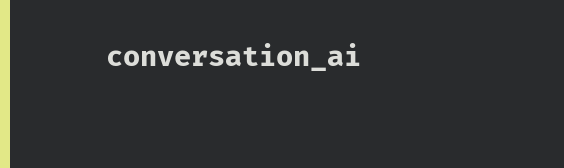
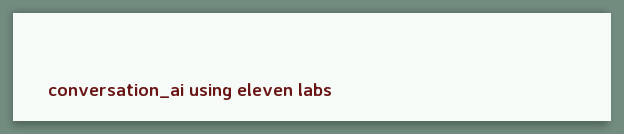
- conversation_ai
+ conversation_ai using eleven labs

